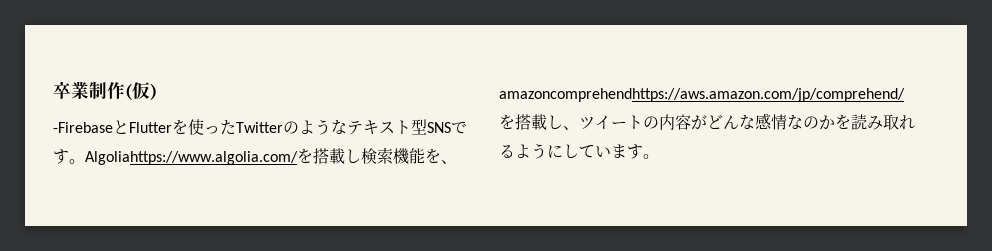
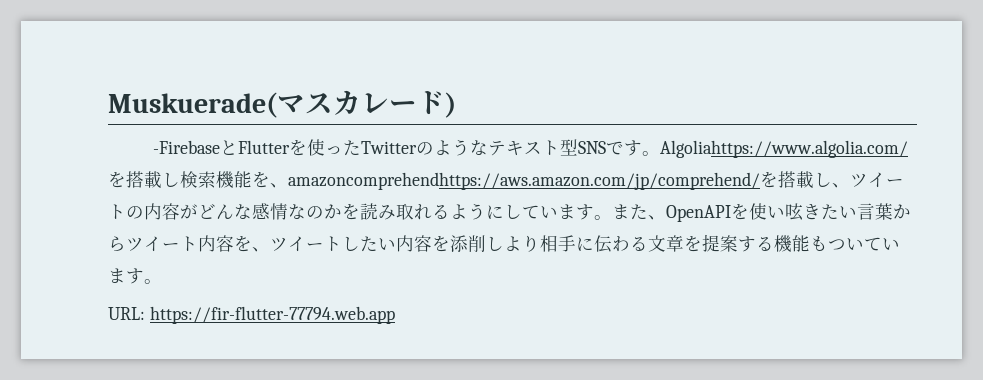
- 卒業制作(仮)
+ Muskuerade(マスカレード)
+ また、OpenAPIを使い呟きたい言葉からツイート内容を、ツイートしたい内容を添削しより相手に伝わる文章を提案する機能もついています。
+ URL: https://fir-flutter-77794.web.app

